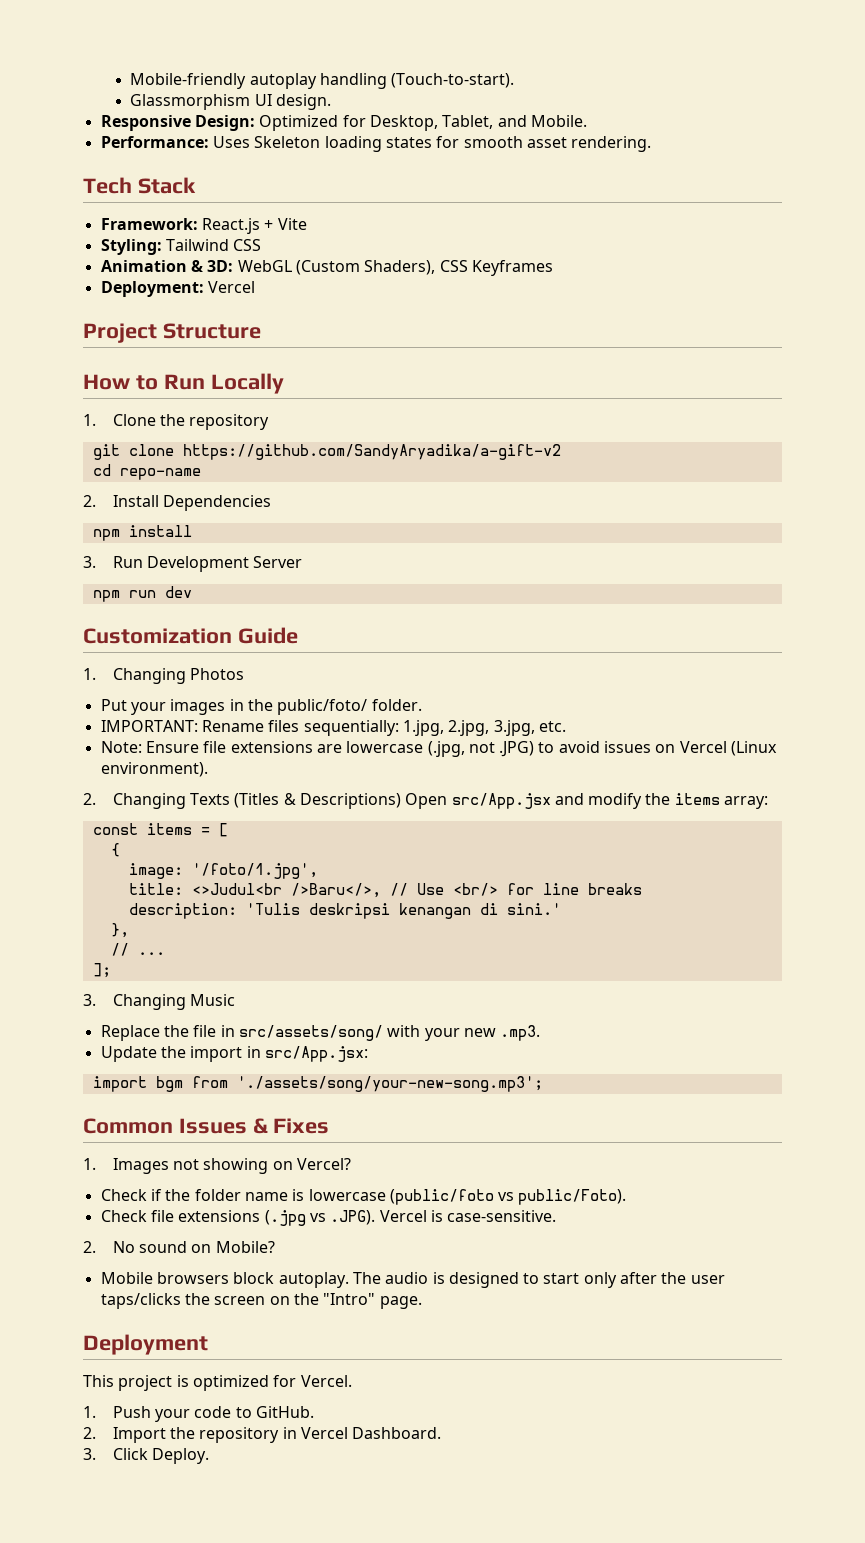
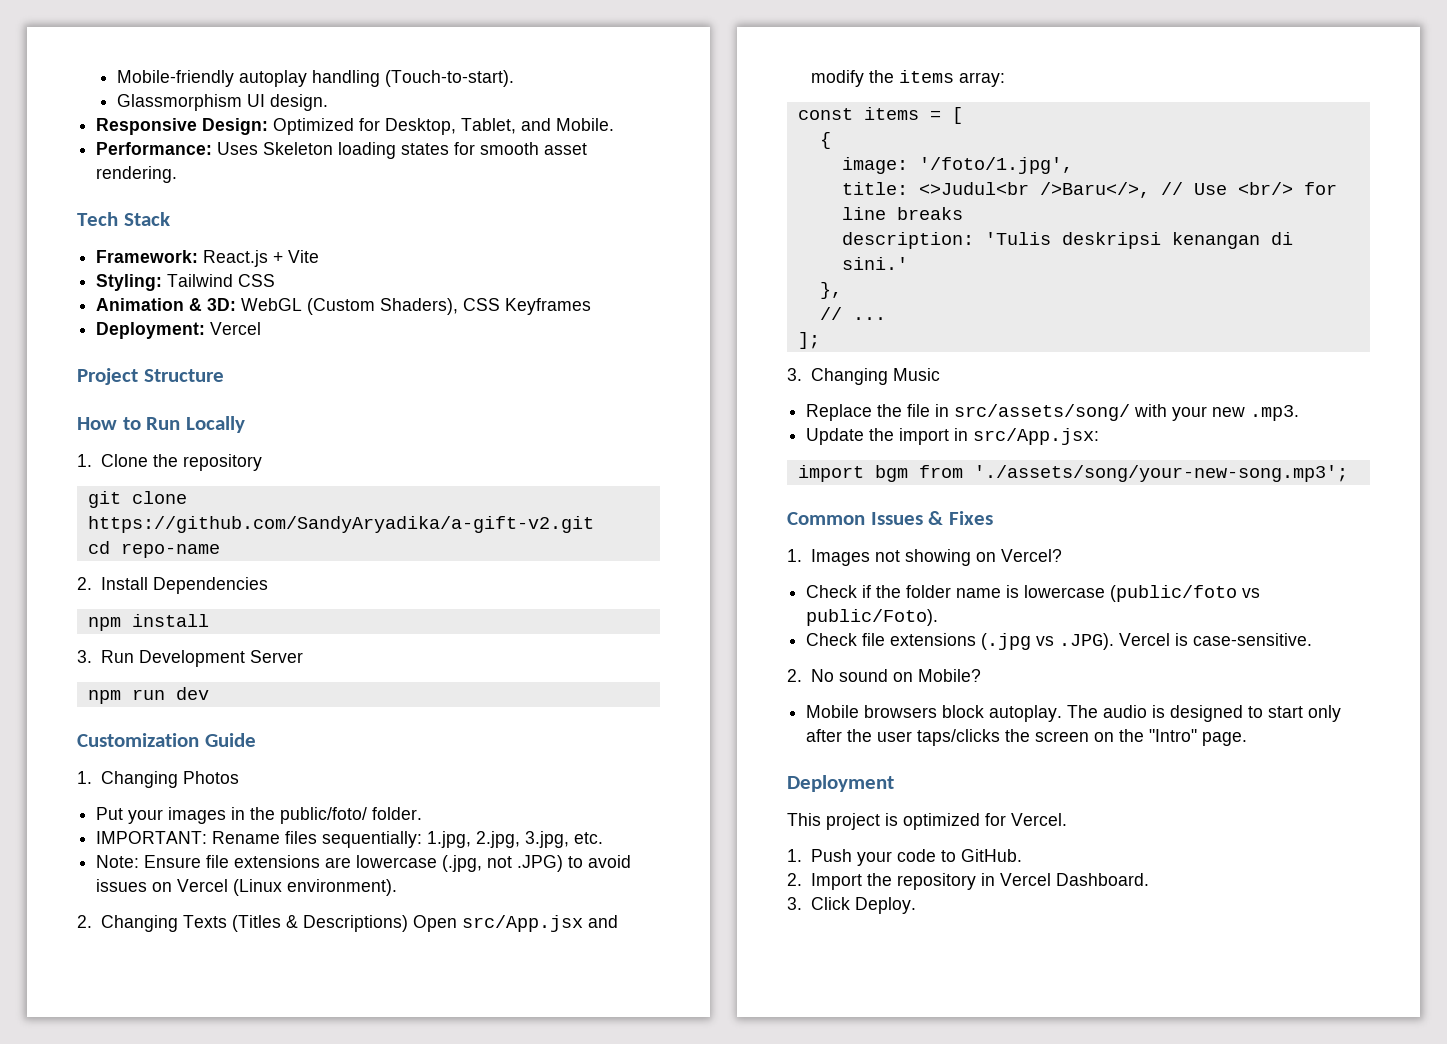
- git clone https://github.com/SandyAryadika/a-gift-v2
+ git clone https://github.com/SandyAryadika/a-gift-v2.git

